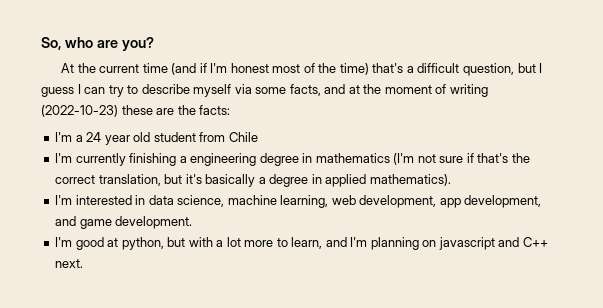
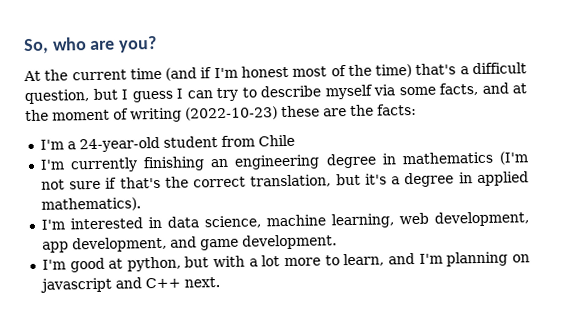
- I'm a 24 year old student from Chile
+ I'm a 24-year-old student from Chile
- I'm currently finishing a engineering degree in mathematics (I'm not sure if that's the correct translation, but it's basically a degree in applied mathematics).
+ I'm currently finishing an engineering degree in mathematics (I'm not sure if that's the correct translation, but it's a degree in applied mathematics).

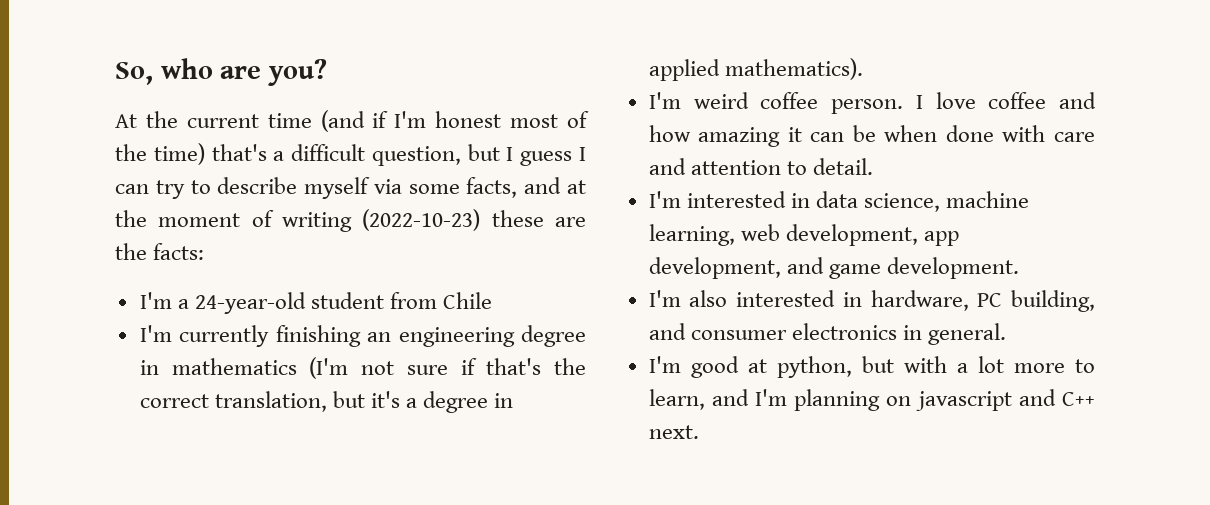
+ I'm weird coffee person. I love coffee and how amazing it can be when done with care and attention to detail.
+ I'm also interested in hardware, PC building, and consumer electronics in general.

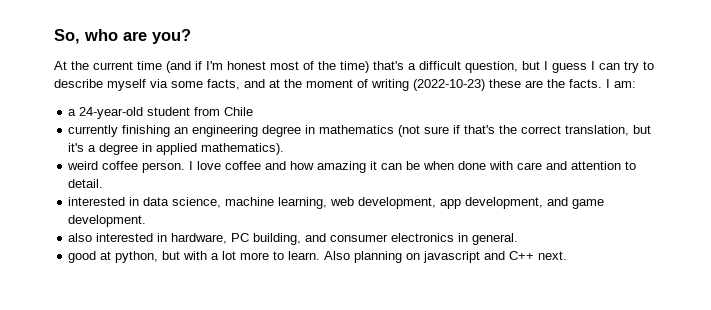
- At the current time (and if I'm honest most of the time) that's a difficult question, but I guess I can try to describe myself via some facts, and at the moment of writing (2022-10-23) these are the facts:
- I'm a 24-year-old student from Chile
+ At the current time (and if I'm honest most of the time) that's a difficult question, but I guess I can try to describe myself via some facts, and at the moment of writing (2022-10-23) these are the facts. I am:
+ a 24-year-old student from Chile
- I'm currently finishing an engineering degree in mathematics (I'm not sure if that's the correct translation, but it's a degree in applied mathematics).
+ currently finishing an engineering degree in mathematics (not sure if that's the correct translation, but it's a degree in applied mathematics).
- I'm weird coffee person.
+ weird coffee person.
- I'm interested in data science, machine learning, web development, app development, and game development.
+ interested in data science, machine learning, web development, app development, and game development.
- I'm also interested in hardware, PC building, and consumer electronics in general.
+ also interested in hardware, PC building, and consumer electronics in general.
- I'm good at python, but with a lot more to learn, and I'm planning on javascript and C++ next.
+ good at python, but with a lot more to learn. Also planning on javascript and C++ next.

